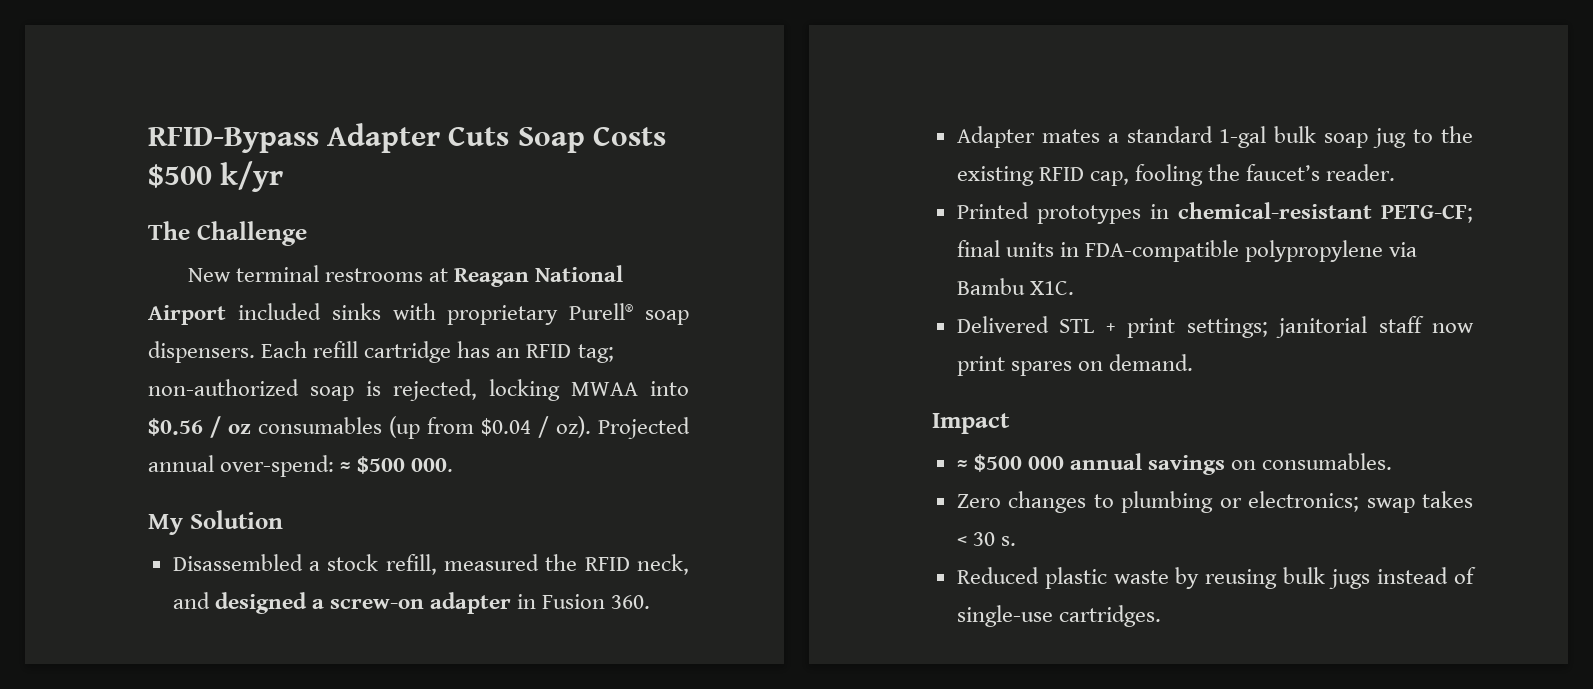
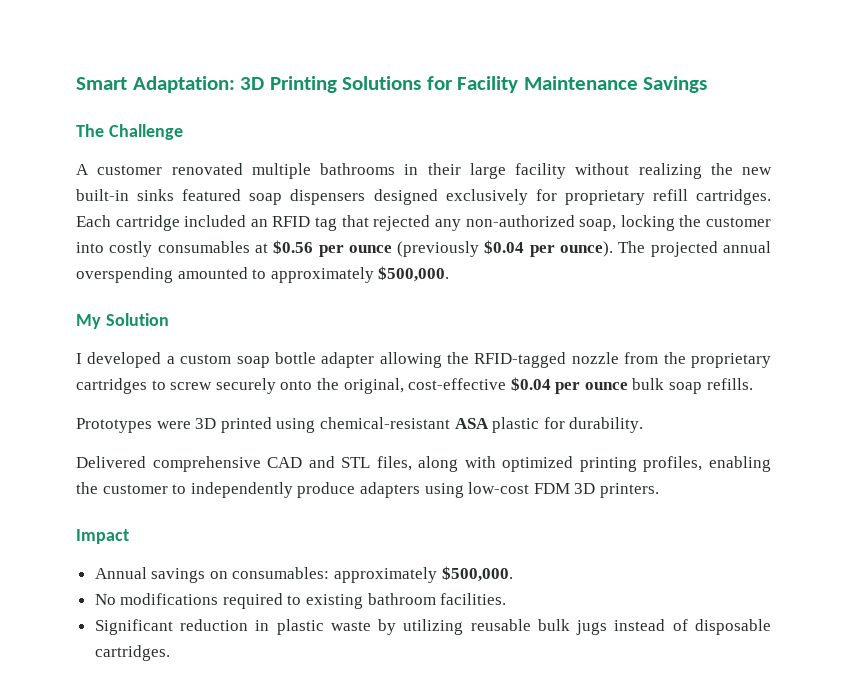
- RFID-Bypass Adapter Cuts Soap Costs $500 k/yr
+ Smart Adaptation: 3D Printing Solutions for Facility Maintenance Savings
  The Challenge
- New terminal restrooms at Reagan National Airport included sinks with proprietary Purell® soap dispensers. Each refill cartridge has an RFID tag; non-authorized soap is rejected, locking MWAA into $0.56 / oz consumables (up from $0.04 / oz). Projected annual over-spend: ≈ $500 000.
+ A customer renovated multiple bathrooms in their large facility without realizing the new built-in sinks featured soap dispensers designed exclusively for proprietary refill cartridges. Each cartridge included an RFID tag that rejected any non-authorized soap, locking the customer into costly consumables at $0.56 per ounce (previously $0.04 per ounce). The projected annual overspending amounted to approximately $500,000.
  My Solution
- Disassembled a stock refill, measured the RFID neck, and designed a screw-on adapter in Fusion 360.
- Adapter mates a standard 1-gal bulk soap jug to the existing RFID cap, fooling the faucet’s reader.
- Printed prototypes in chemical-resistant PETG-CF; final units in FDA-compatible polypropylene via Bambu X1C.
- Delivered STL + print settings; janitorial staff now print spares on demand.
+ I developed a custom soap bottle adapter allowing the RFID-tagged nozzle from the proprietary cartridges to screw securely onto the original, cost-effective $0.04 per ounce bulk soap refills.
+ Prototypes were 3D printed using chemical-resistant ASA plastic for durability.
+ Delivered comprehensive CAD and STL files, along with optimized printing profiles, enabling the customer to independently produce adapters using low-cost FDM 3D printers.
  Impact
- ≈ $500 000 annual savings on consumables.
- Zero changes to plumbing or electronics; swap takes < 30 s.
- Reduced plastic waste by reusing bulk jugs instead of single-use cartridges.
+ Annual savings on consumables: approximately $500,000.
+ No modifications required to existing bathroom facilities.
+ Significant reduction in plastic waste by utilizing reusable bulk jugs instead of disposable cartridges.

